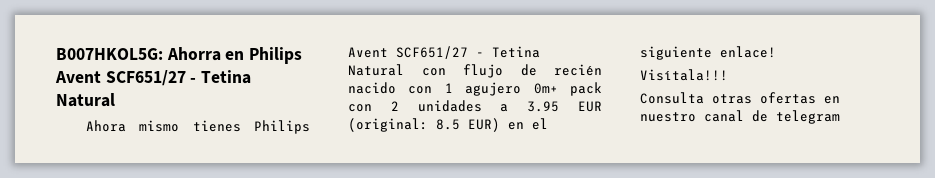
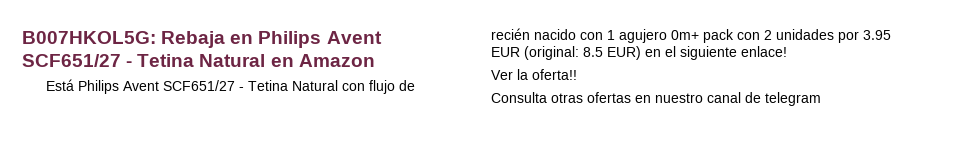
- B007HKOL5G: Ahorra en Philips Avent SCF651/27 - Tetina Natural
- Ahora mismo tienes Philips Avent SCF651/27 - Tetina Natural con flujo de recién nacido con 1 agujero 0m+ pack con 2 unidades a 3.95 EUR (original: 8.5 EUR) en el siguiente enlace!
+ B007HKOL5G: Rebaja en Philips Avent SCF651/27 - Tetina Natural en Amazon
+ Está Philips Avent SCF651/27 - Tetina Natural con flujo de recién nacido con 1 agujero 0m+ pack con 2 unidades por 3.95 EUR (original: 8.5 EUR) en el siguiente enlace!
- Visítala!!!
+ Ver la oferta!!

